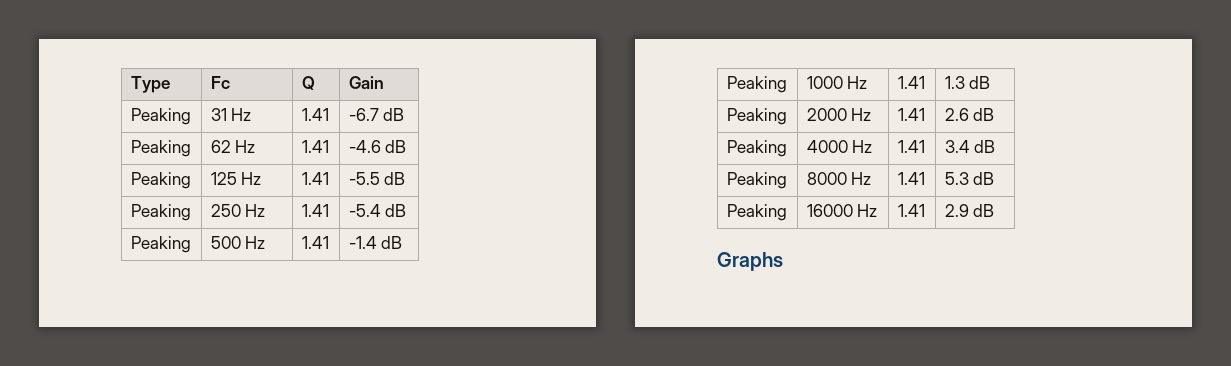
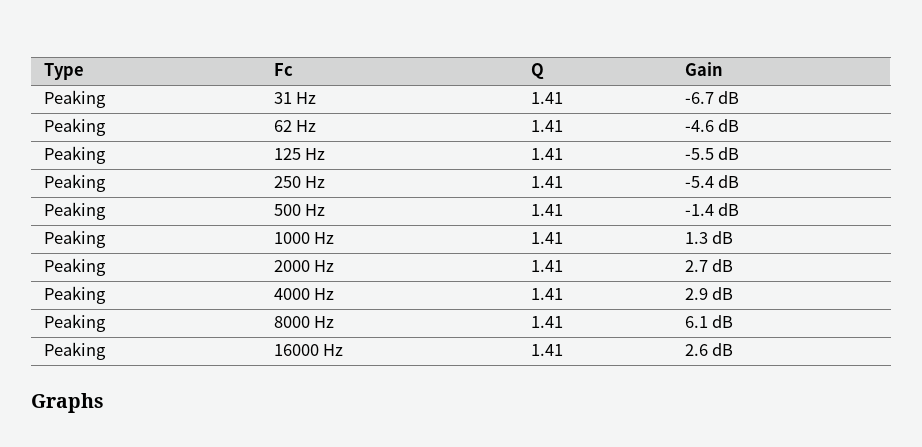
- Peaking | 2000 Hz | 1.41 | 2.6 dB
+ Peaking | 2000 Hz | 1.41 | 2.7 dB
- Peaking | 4000 Hz | 1.41 | 3.4 dB
+ Peaking | 4000 Hz | 1.41 | 2.9 dB
- Peaking | 8000 Hz | 1.41 | 5.3 dB
+ Peaking | 8000 Hz | 1.41 | 6.1 dB
- Peaking | 16000 Hz | 1.41 | 2.9 dB
+ Peaking | 16000 Hz | 1.41 | 2.6 dB

